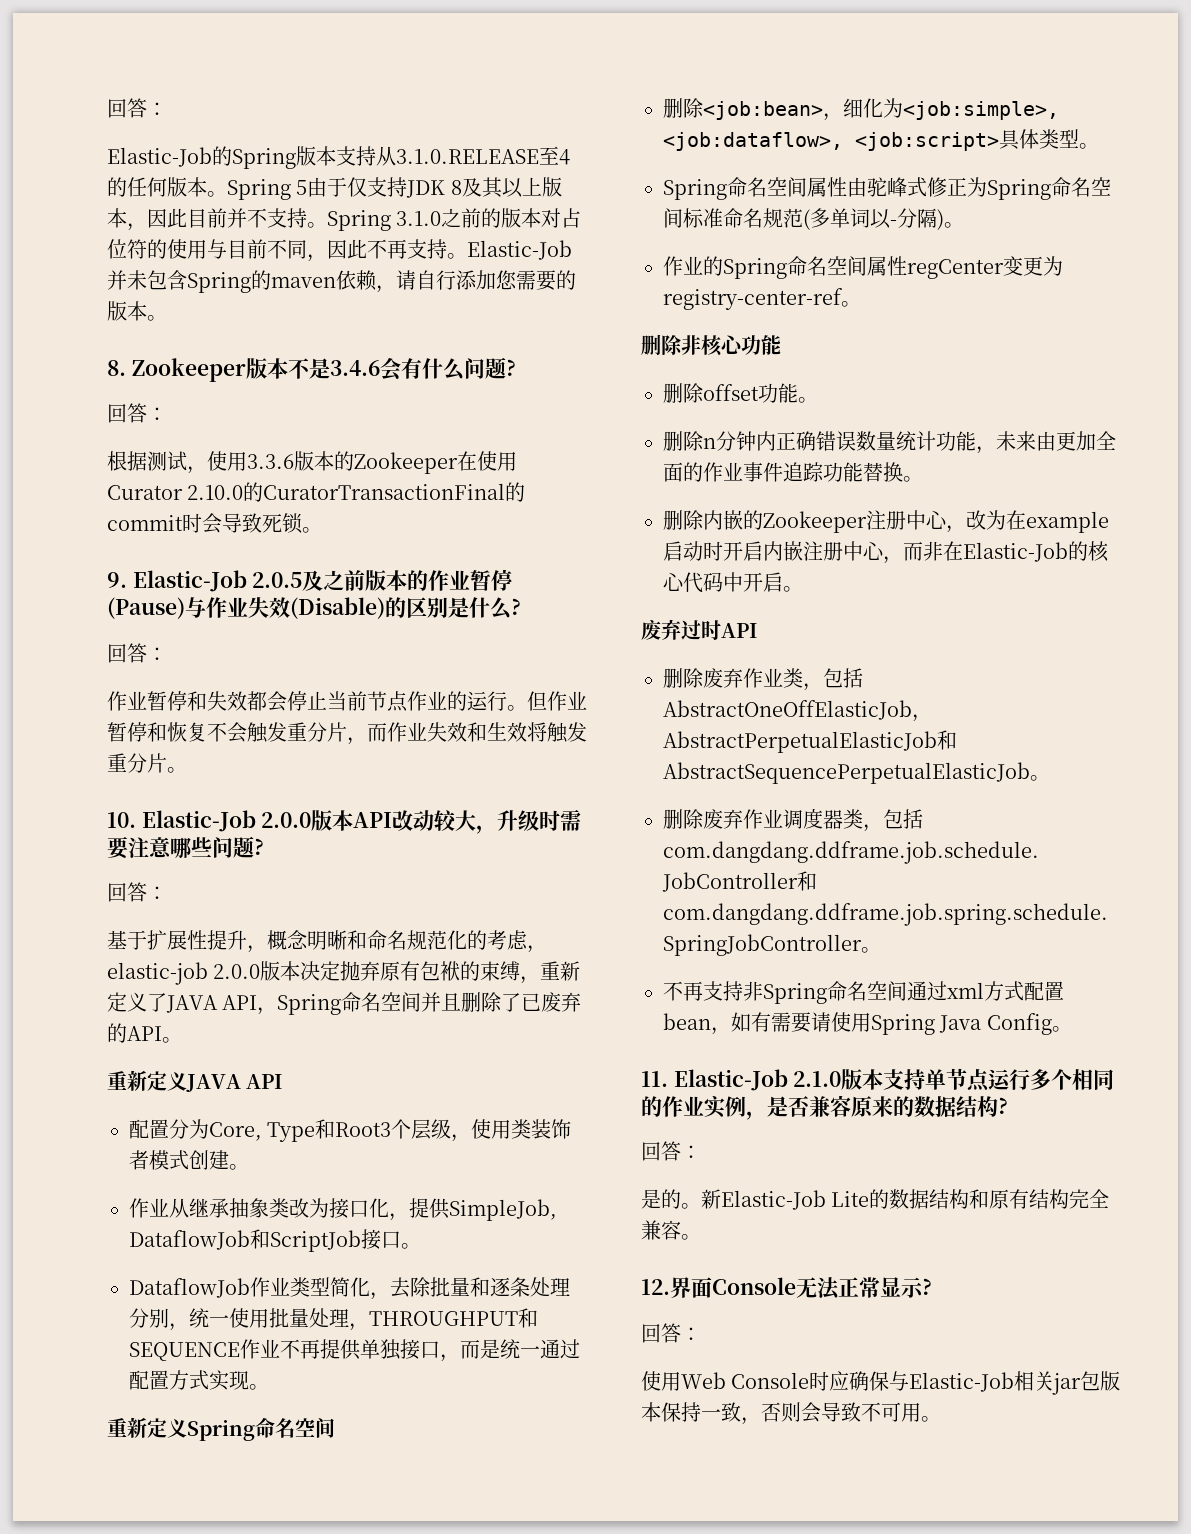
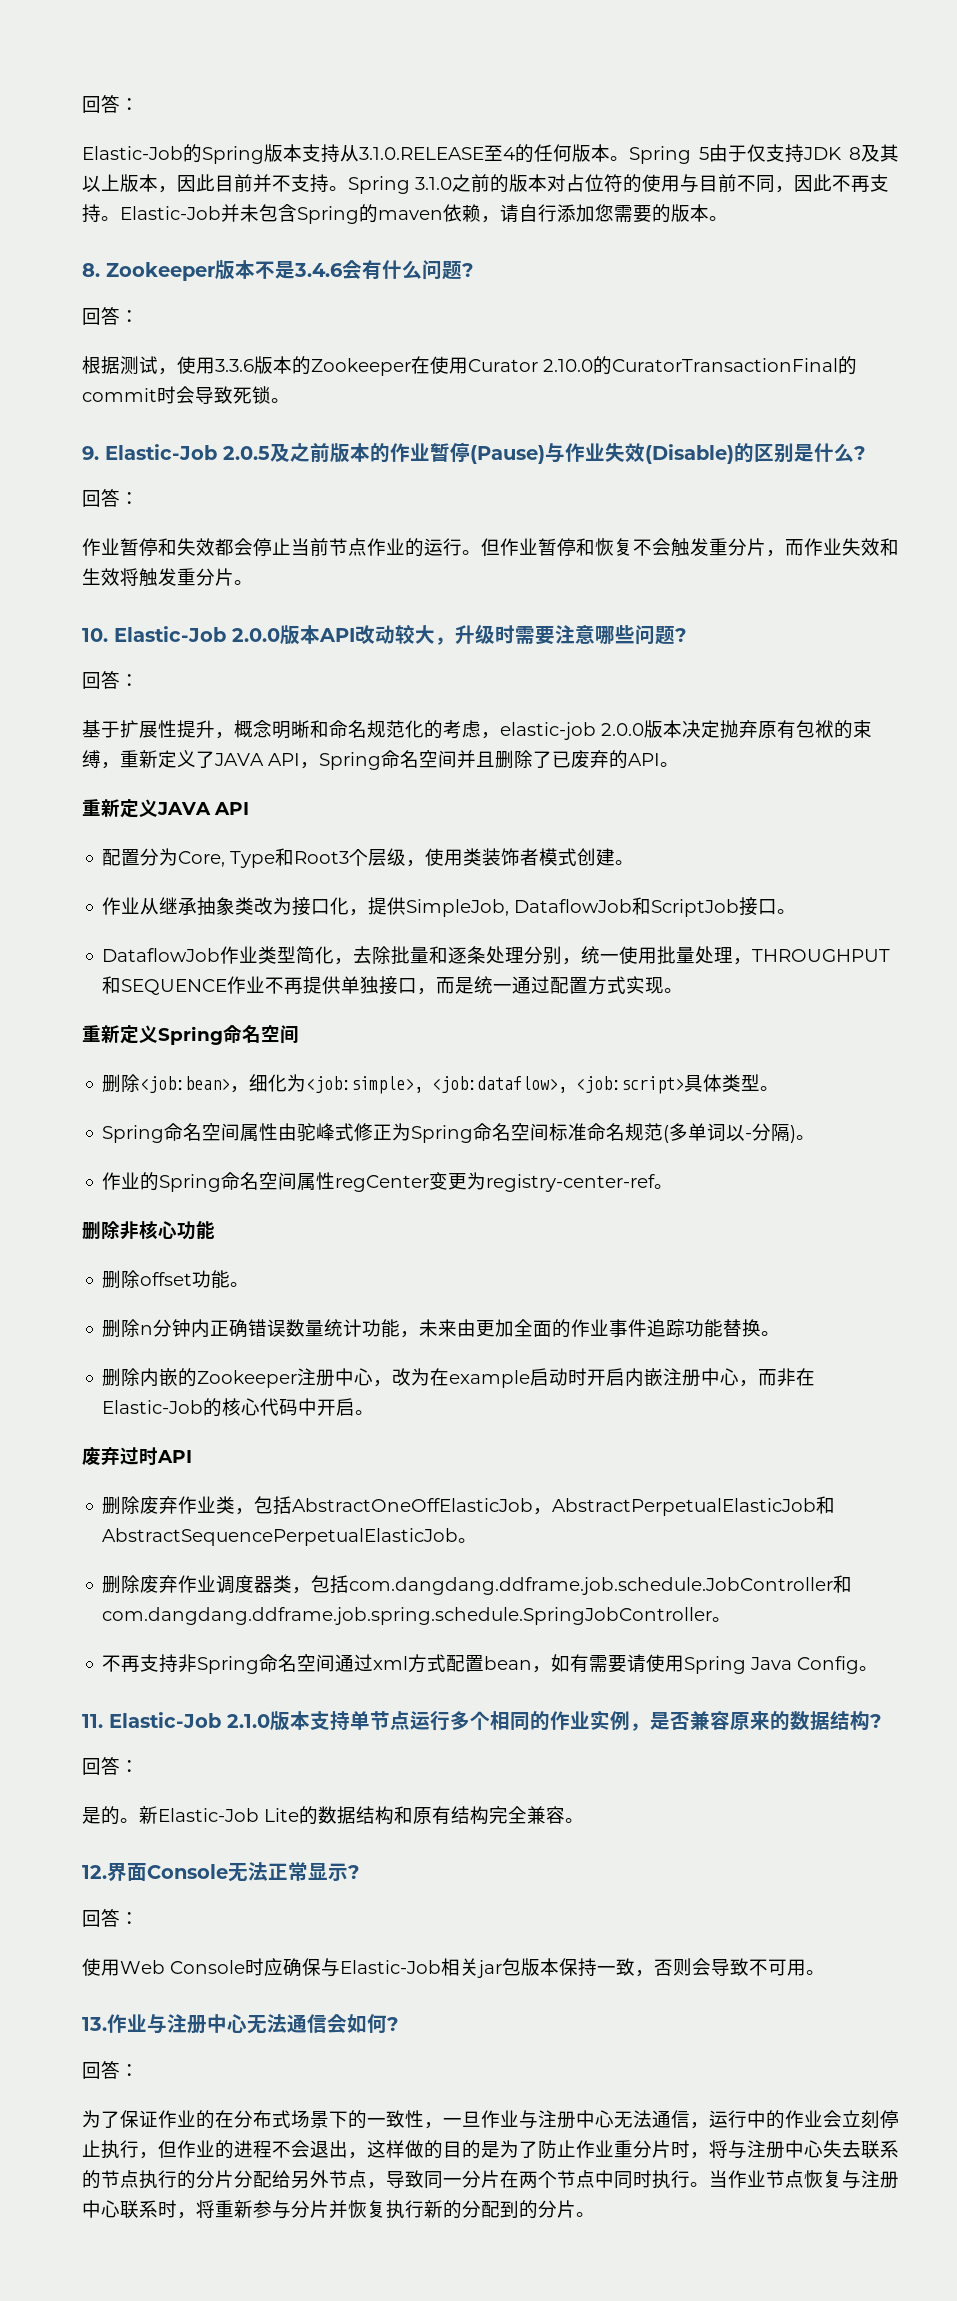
+ 13.作业与注册中心无法通信会如何?
+ 回答：
+ 为了保证作业的在分布式场景下的一致性，一旦作业与注册中心无法通信，运行中的作业会立刻停止执行，但作业的进程不会退出，这样做的目的是为了防止作业重分片时，将与注册中心失去联系的节点执行的分片分配给另外节点，导致同一分片在两个节点中同时执行。当作业节点恢复与注册中心联系时，将重新参与分片并恢复执行新的分配到的分片。

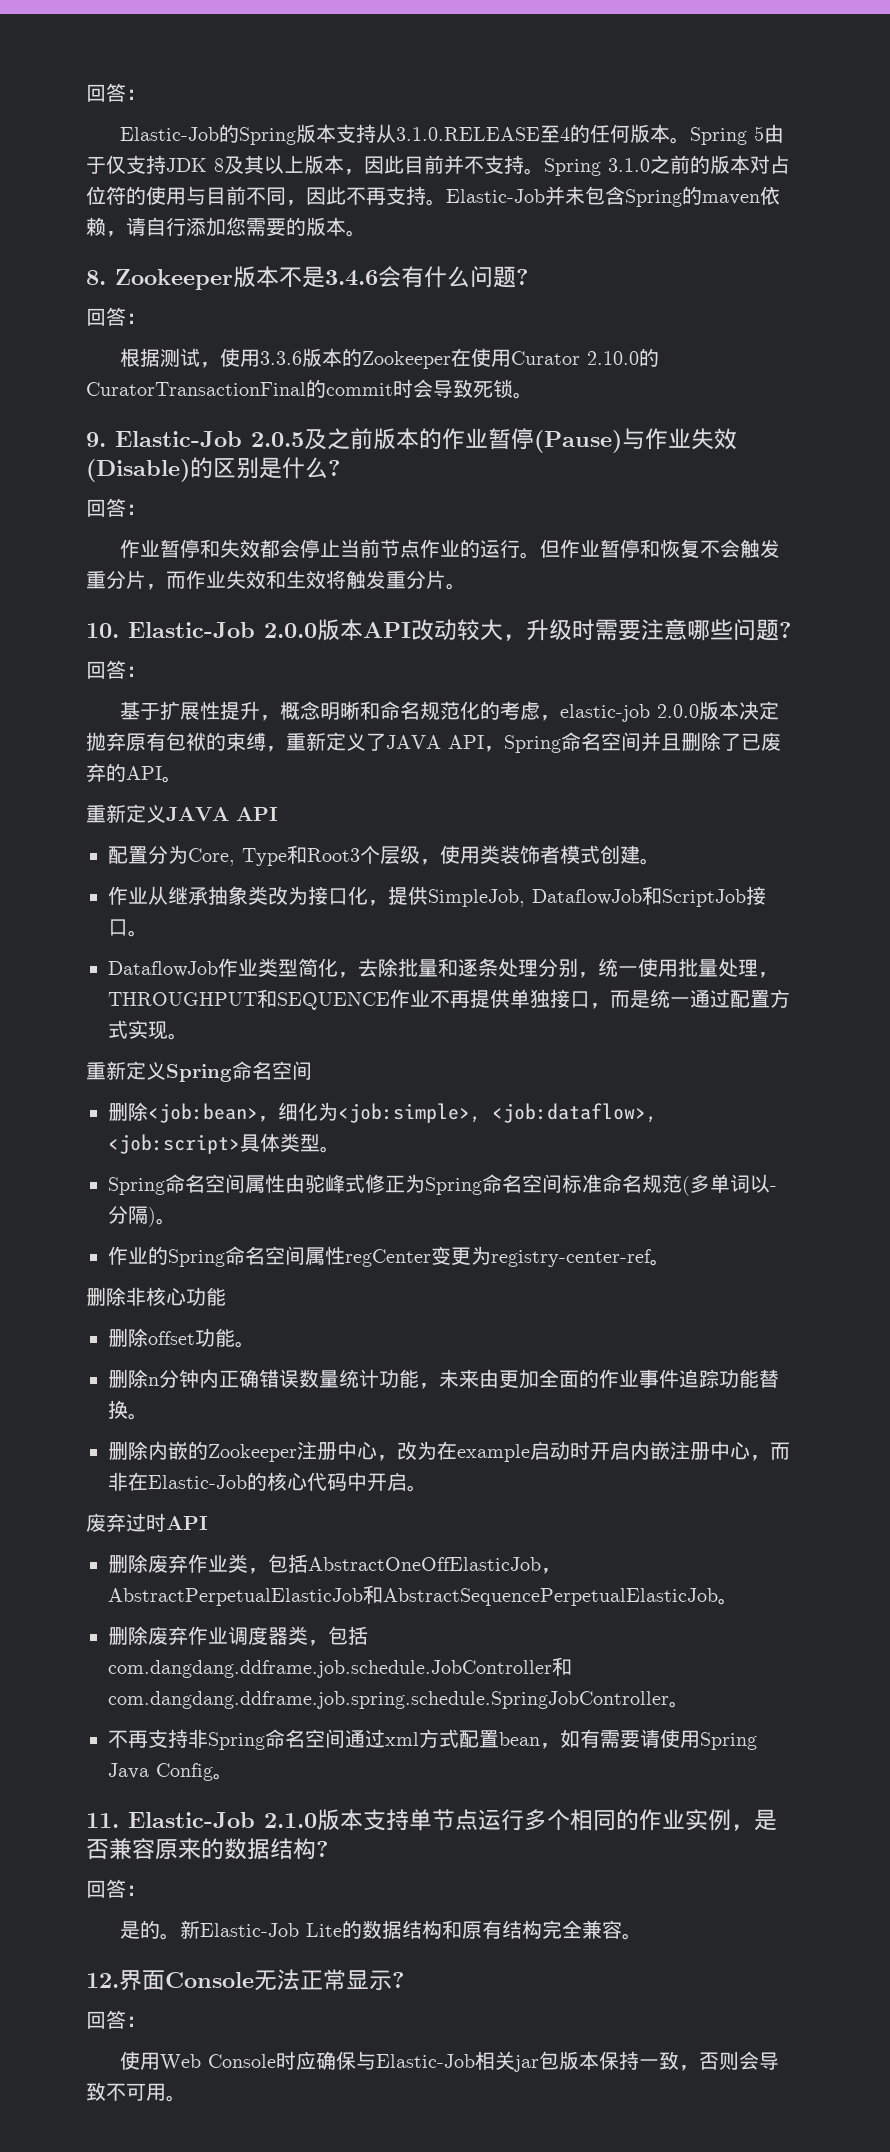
- 13.作业与注册中心无法通信会如何?
- 回答：
- 为了保证作业的在分布式场景下的一致性，一旦作业与注册中心无法通信，运行中的作业会立刻停止执行，但作业的进程不会退出，这样做的目的是为了防止作业重分片时，将与注册中心失去联系的节点执行的分片分配给另外节点，导致同一分片在两个节点中同时执行。当作业节点恢复与注册中心联系时，将重新参与分片并恢复执行新的分配到的分片。

